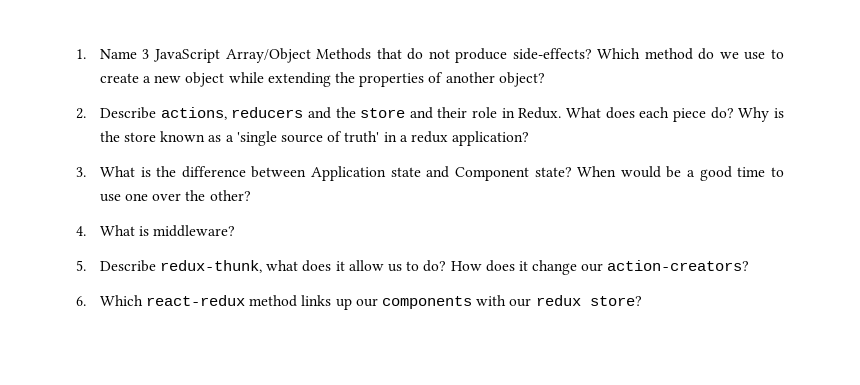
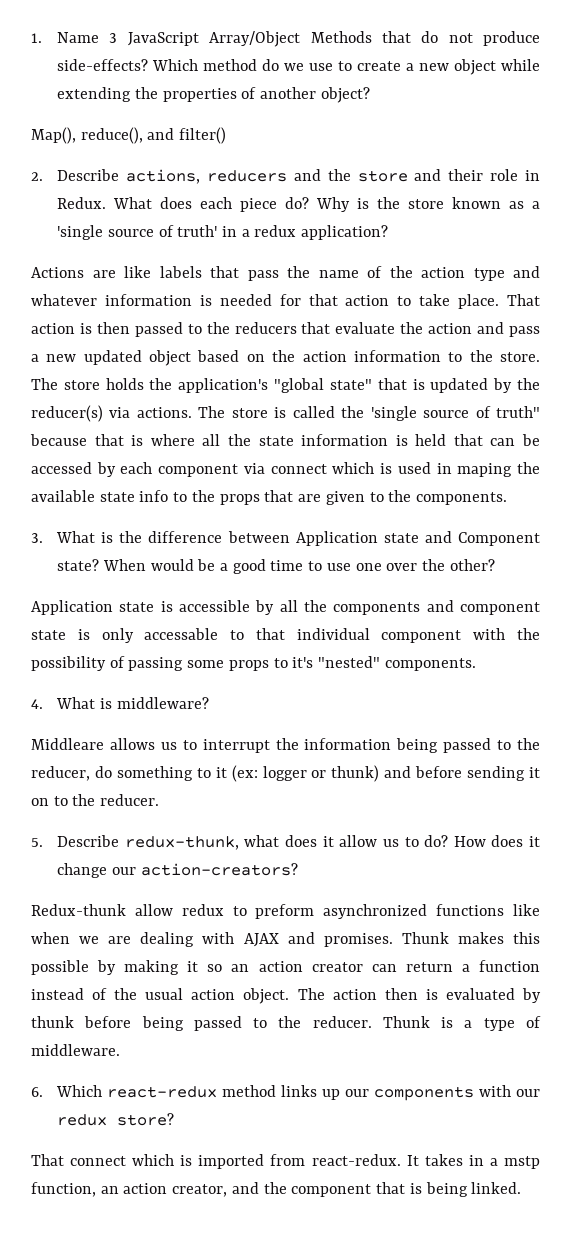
+ Map(), reduce(), and filter()
+ Actions are like labels that pass the name of the action type and whatever information is needed for that action to take place. That action is then passed to the reducers that evaluate the action and pass a new updated object based on the action information to the store. The store holds the application's "global state" that is updated by the reducer(s) via actions. The store is called the 'single source of truth" because that is where all the state information is held that can be accessed by each component via connect which is used in maping the available state info to the props that are given to the components.
+ Application state is accessible by all the components and component state is only accessable to that individual component with the possibility of passing some props to it's "nested" components.
  4. What is middleware?
+ Middleare allows us to interrupt the information being passed to the reducer, do something to it (ex: logger or thunk) and before sending it on to the reducer.
+ Redux-thunk allow redux to preform asynchronized functions like when we are dealing with AJAX and promises. Thunk makes this possible by making it so an action creator can return a function instead of the usual action object. The action then is evaluated by thunk before being passed to the reducer. Thunk is a type of middleware.
+ That connect which is imported from react-redux. It takes in a mstp function, an action creator, and the component that is being linked.

